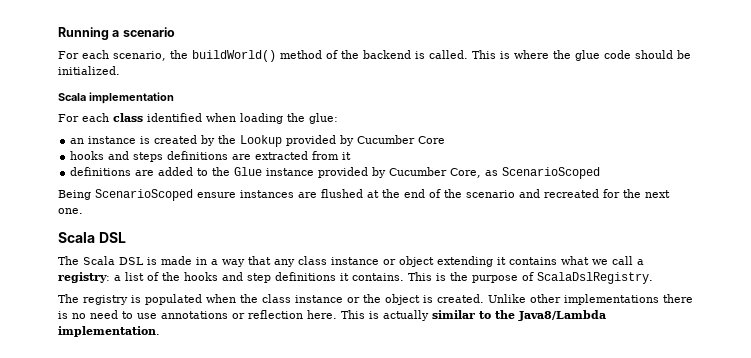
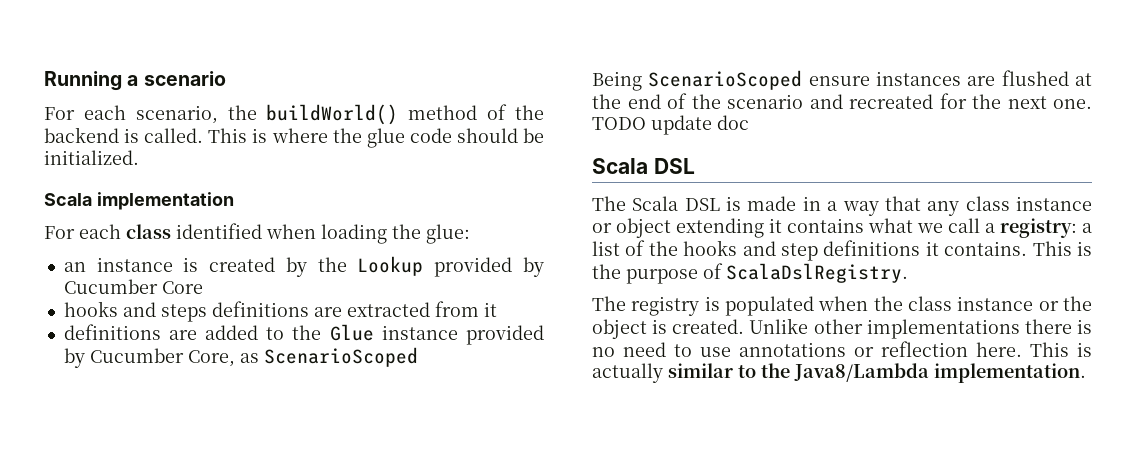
+ TODO update doc

